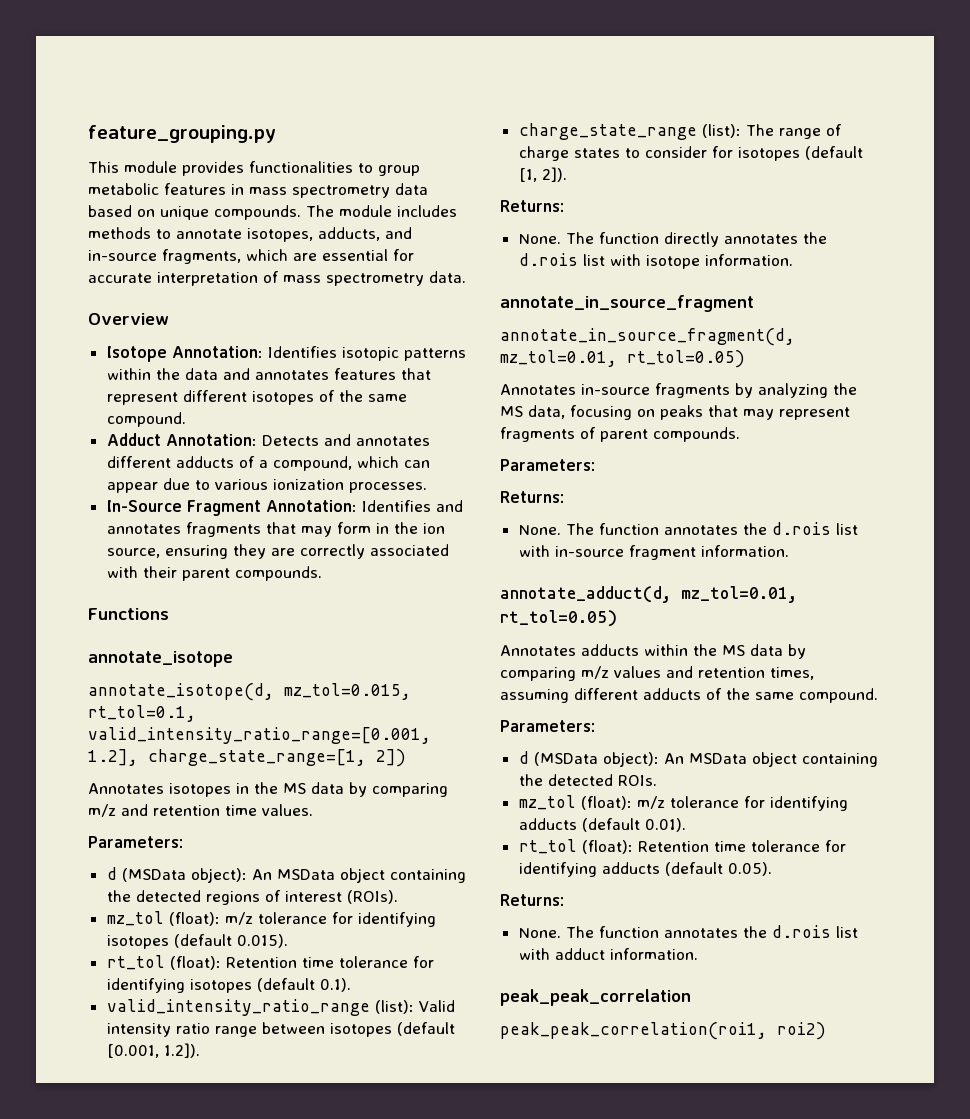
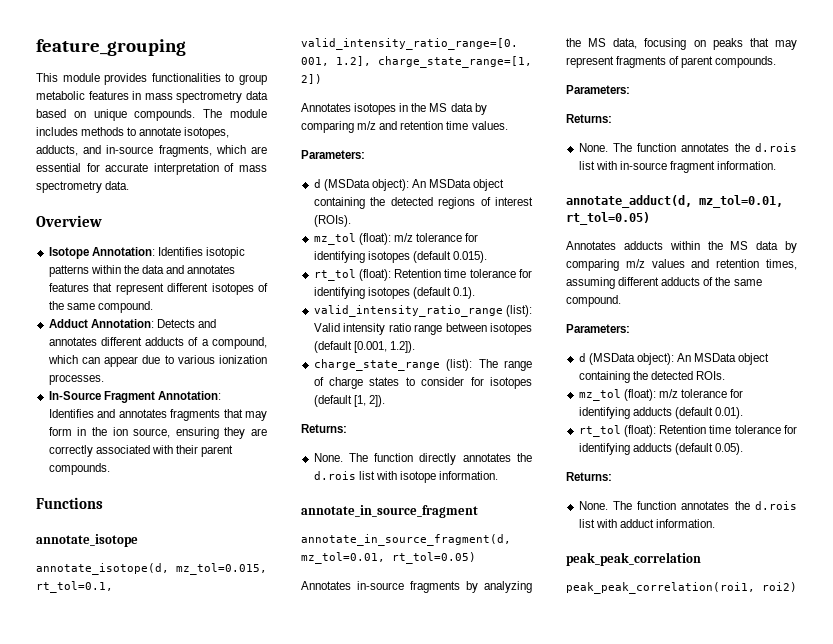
- feature_grouping.py
+ feature_grouping

